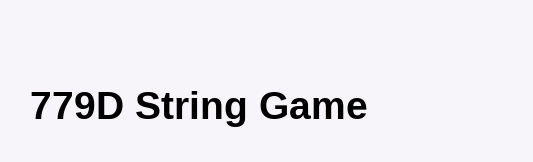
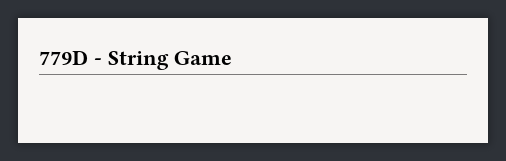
- 779D String Game
+ 779D - String Game

